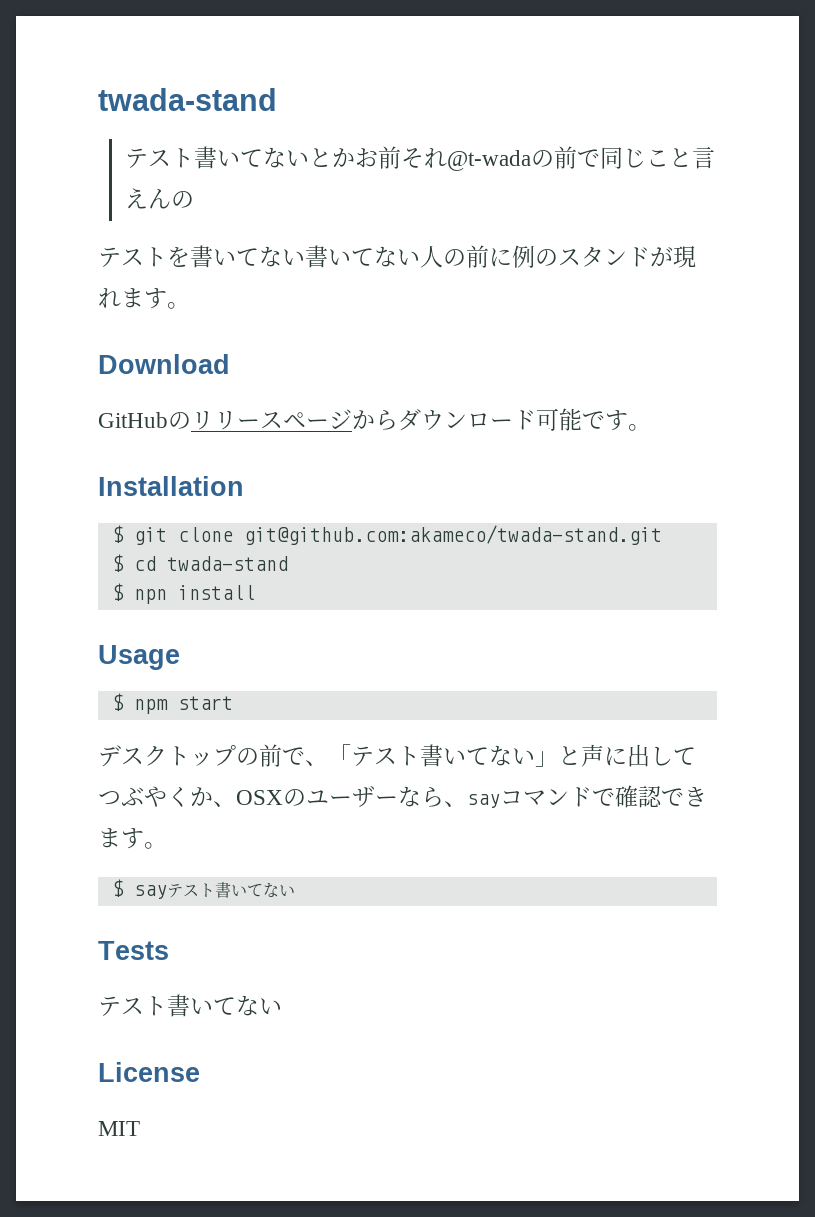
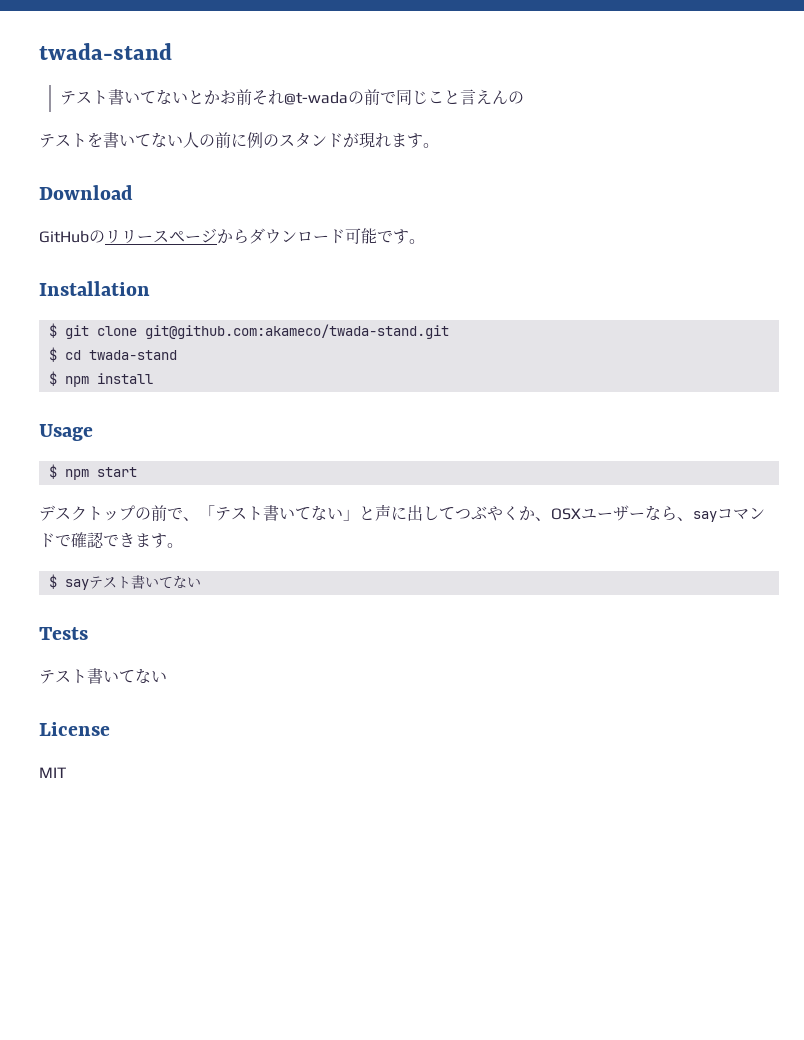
- テストを書いてない書いてない人の前に例のスタンドが現れます。
+ テストを書いてない人の前に例のスタンドが現れます。
- $ npn install
+ $ npm install
- デスクトップの前で、「テスト書いてない」と声に出してつぶやくか、OSXのユーザーなら、sayコマンドで確認できます。
+ デスクトップの前で、「テスト書いてない」と声に出してつぶやくか、OSXユーザーなら、sayコマンドで確認できます。

